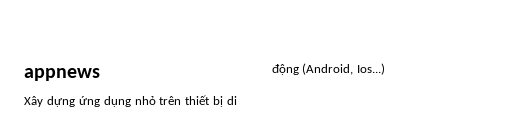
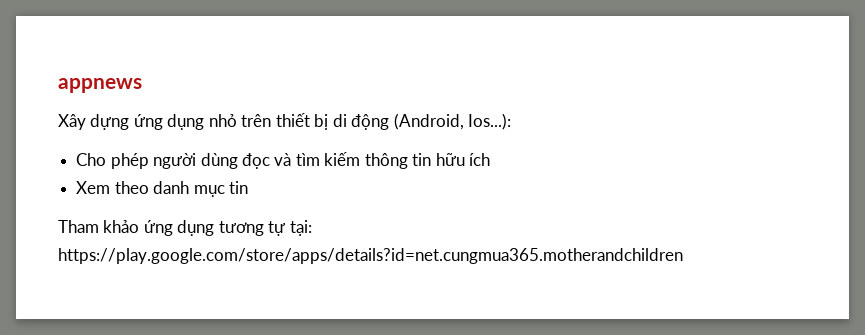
- Xây dựng ứng dụng nhỏ trên thiết bị di động (Android, Ios...)
+ Xây dựng ứng dụng nhỏ trên thiết bị di động (Android, Ios...):
+ Cho phép người dùng đọc và tìm kiếm thông tin hữu ích
+ Xem theo danh mục tin
+ Tham khảo ứng dụng tương tự tại: https://play.google.com/store/apps/details?id=net.cungmua365.motherandchildren

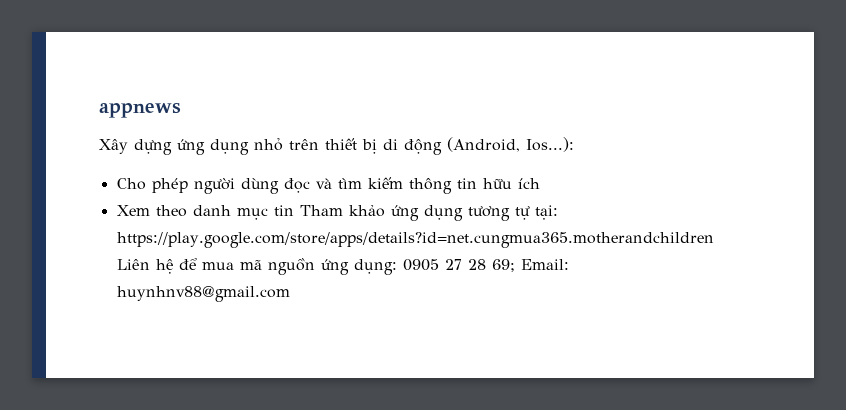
- Xem theo danh mục tin
- Tham khảo ứng dụng tương tự tại: https://play.google.com/store/apps/details?id=net.cungmua365.motherandchildren
+ Xem theo danh mục tin Tham khảo ứng dụng tương tự tại: https://play.google.com/store/apps/details?id=net.cungmua365.motherandchildren Liên hệ để mua mã nguồn ứng dụng: 0905 27 28 69; Email: huynhnv88@gmail.com

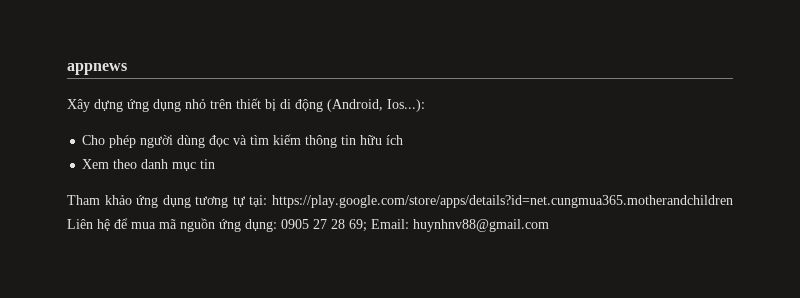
- Xem theo danh mục tin Tham khảo ứng dụng tương tự tại: https://play.google.com/store/apps/details?id=net.cungmua365.motherandchildren Liên hệ để mua mã nguồn ứng dụng: 0905 27 28 69; Email: huynhnv88@gmail.com
+ Xem theo danh mục tin
+ Tham khảo ứng dụng tương tự tại: https://play.google.com/store/apps/details?id=net.cungmua365.motherandchildren Liên hệ để mua mã nguồn ứng dụng: 0905 27 28 69; Email: huynhnv88@gmail.com

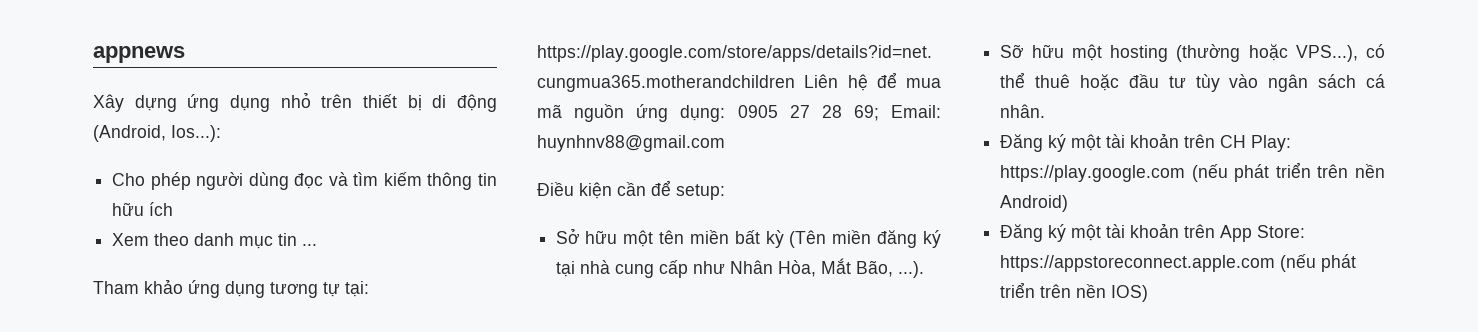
- Xem theo danh mục tin
+ Xem theo danh mục tin ...
+ Điều kiện cần để setup:
+ Sở hữu một tên miền bất kỳ (Tên miền đăng ký tại nhà cung cấp như Nhân Hòa, Mắt Bão, ...).
+ Sỡ hữu một hosting (thường hoặc VPS...), có thể thuê hoặc đầu tư tùy vào ngân sách cá nhân.
+ Đăng ký một tài khoản trên CH Play: https://play.google.com (nếu phát triển trên nền Android)
+ Đăng ký một tài khoản trên App Store: https://appstoreconnect.apple.com (nếu phát triển trên nền IOS)

